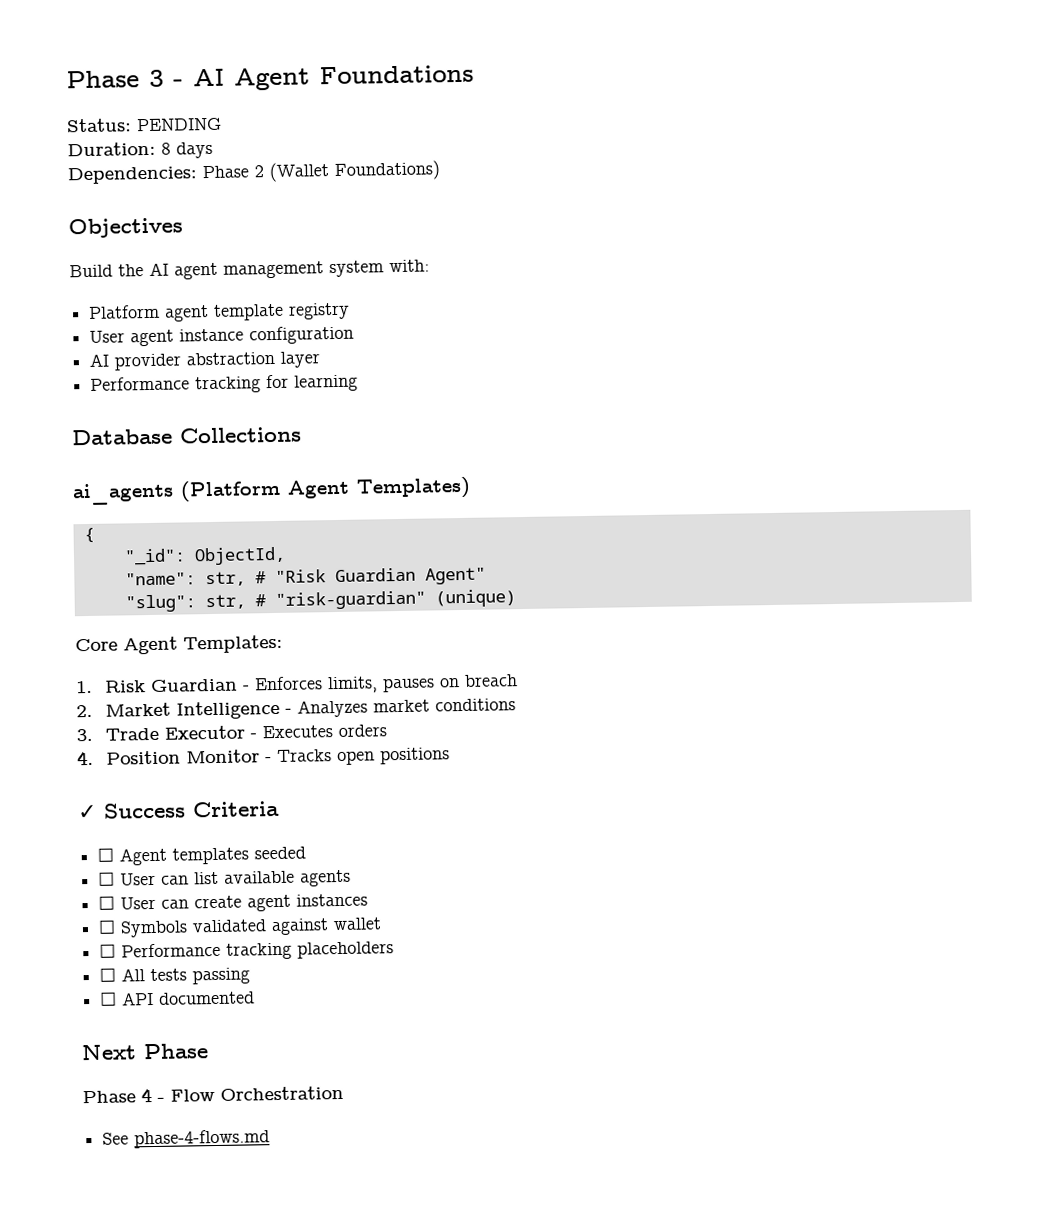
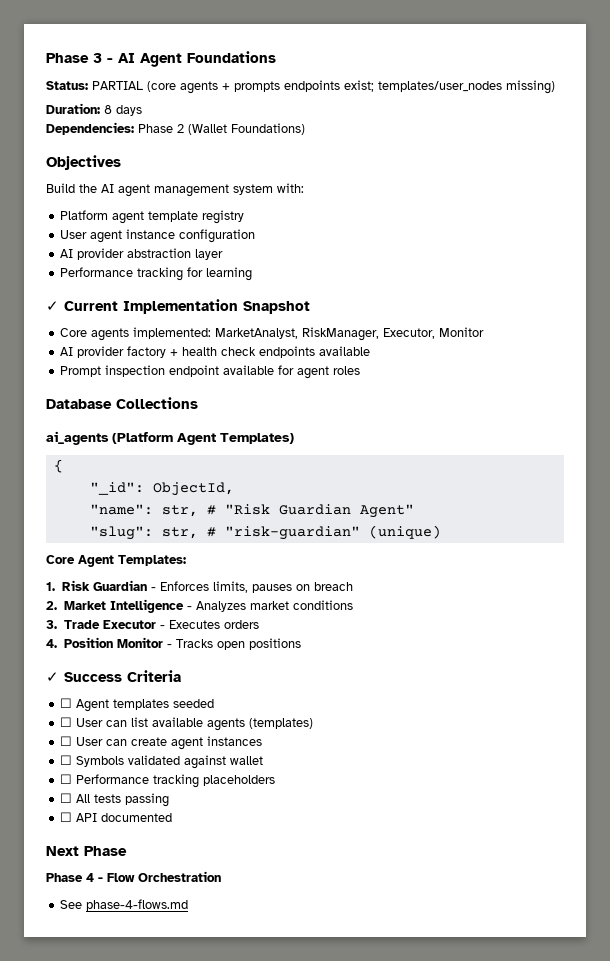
- Status: PENDING
+ Status: PARTIAL (core agents + prompts endpoints exist; templates/user_nodes missing)
+ ✓ Current Implementation Snapshot
+ Core agents implemented: MarketAnalyst, RiskManager, Executor, Monitor
+ AI provider factory + health check endpoints available
+ Prompt inspection endpoint available for agent roles
- ☐ User can list available agents
+ ☐ User can list available agents (templates)

